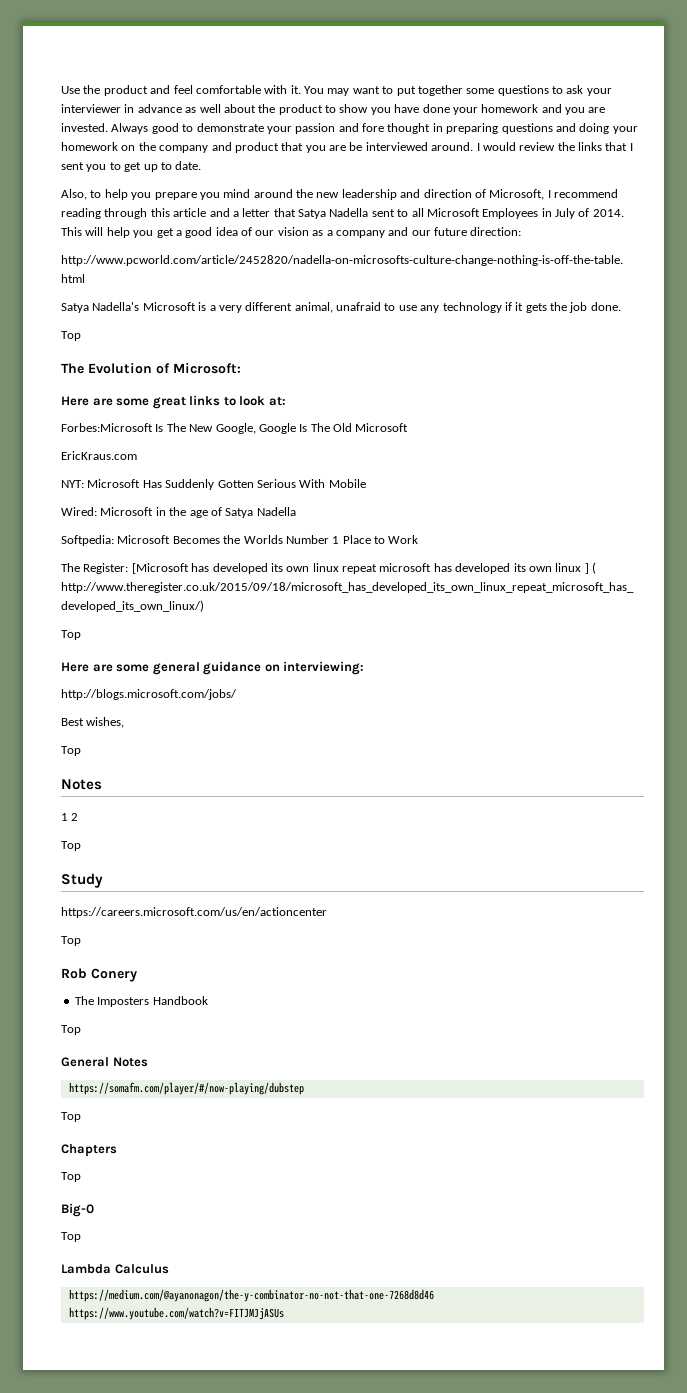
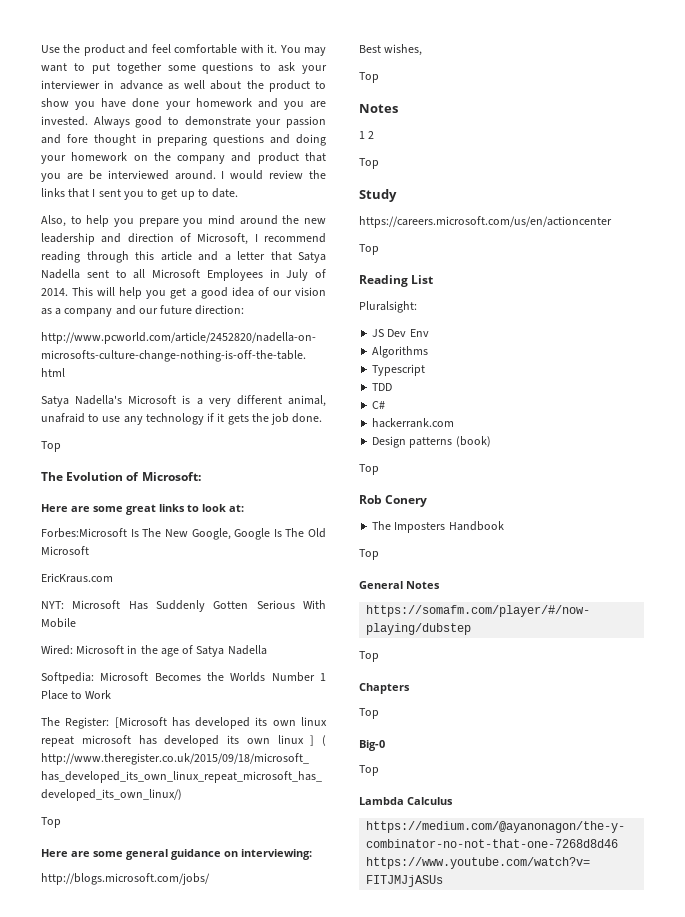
+ Reading List
+ Pluralsight:
+ JS Dev Env
+ Algorithms
+ Typescript
+ TDD
+ C#
+ hackerrank.com
+ Design patterns (book)
+ Top

